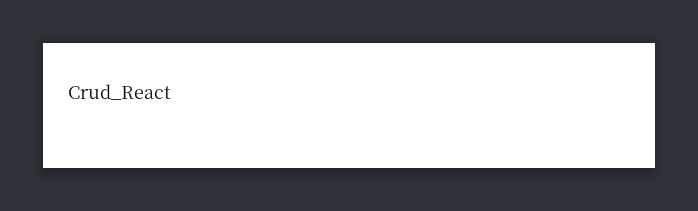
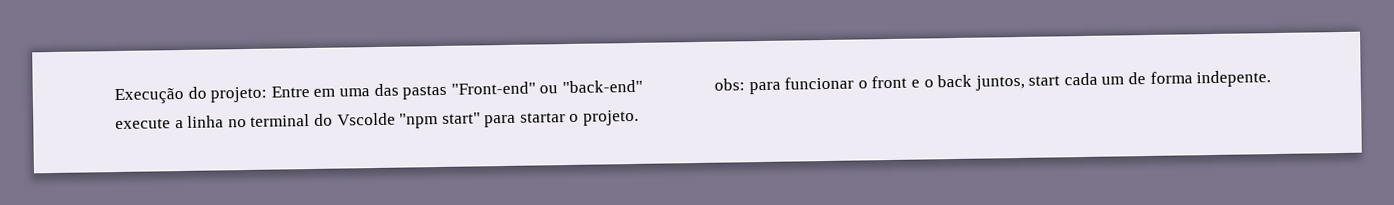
- Crud_React
+ Execução do projeto: Entre em uma das pastas "Front-end" ou "back-end" execute a linha no terminal do Vscolde "npm start" para startar o projeto. obs: para funcionar o front e o back juntos, start cada um de forma indepente.

